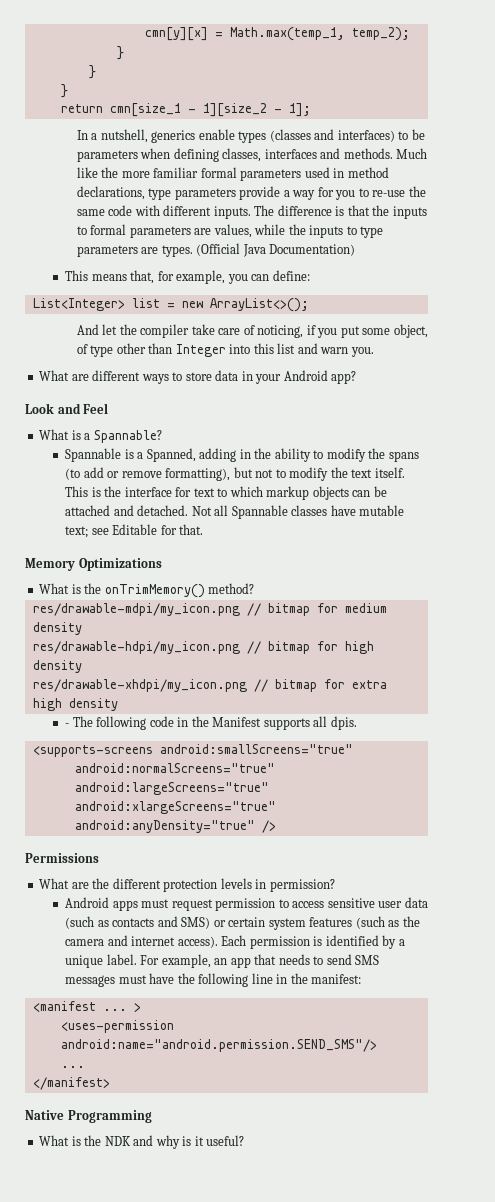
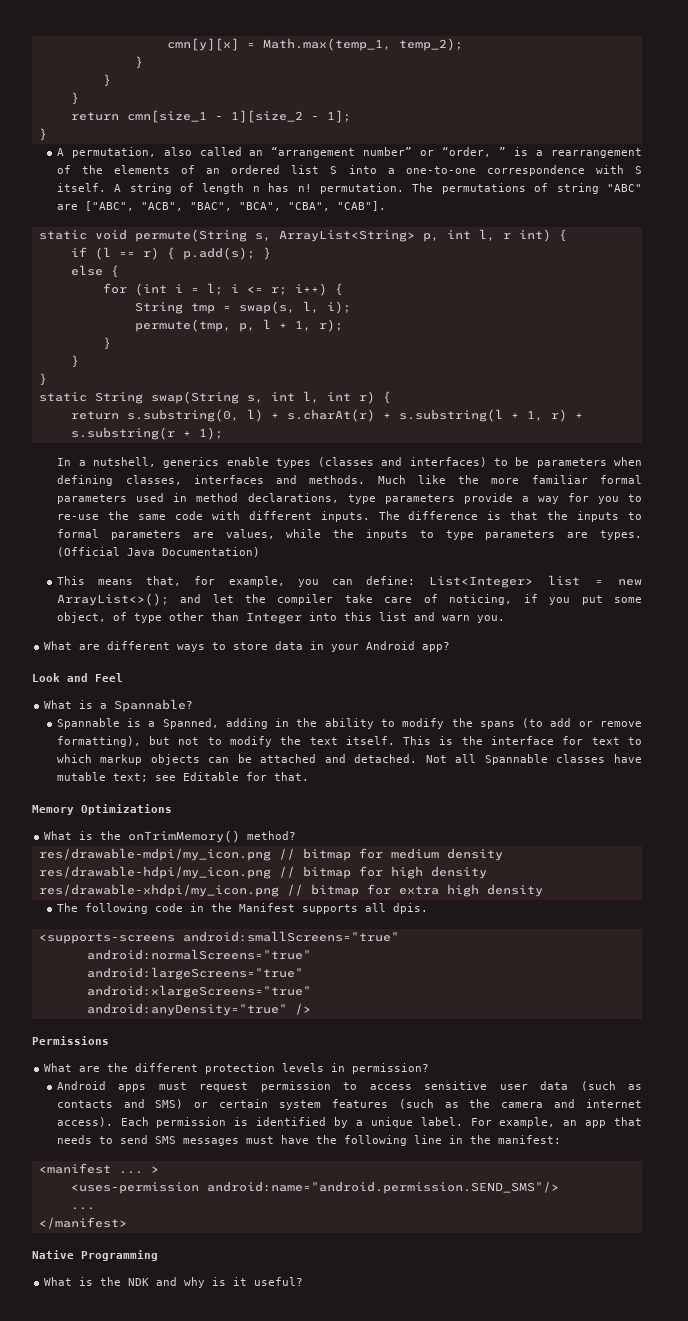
  return cmn[size_1 - 1][size_2 - 1];
+ }
+ A permutation, also called an “arrangement number” or “order, ” is a rearrangement of the elements of an ordered list S into a one-to-one correspondence with S itself. A string of length n has n! permutation. The permutations of string "ABC" are ["ABC", "ACB", "BAC", "BCA", "CBA", "CAB"].
+ static void permute(String s, ArrayList<String> p, int l, r int) {
+ if (l == r) { p.add(s); }
+ else {
+ for (int i = l; i <= r; i++) {
+ String tmp = swap(s, l, i);
+ permute(tmp, p, l + 1, r);
+ }
+ }
+ }
+ static String swap(String s, int l, int r) {
+ return s.substring(0, l) + s.charAt(r) + s.substring(l + 1, r) + s.substring(r + 1);
- This means that, for example, you can define:
- List<Integer> list = new ArrayList<>();
- And let the compiler take care of noticing, if you put some object, of type other than Integer into this list and warn you.
+ This means that, for example, you can define: List<Integer> list = new ArrayList<>(); and let the compiler take care of noticing, if you put some object, of type other than Integer into this list and warn you.
- - The following code in the Manifest supports all dpis.
+ The following code in the Manifest supports all dpis.

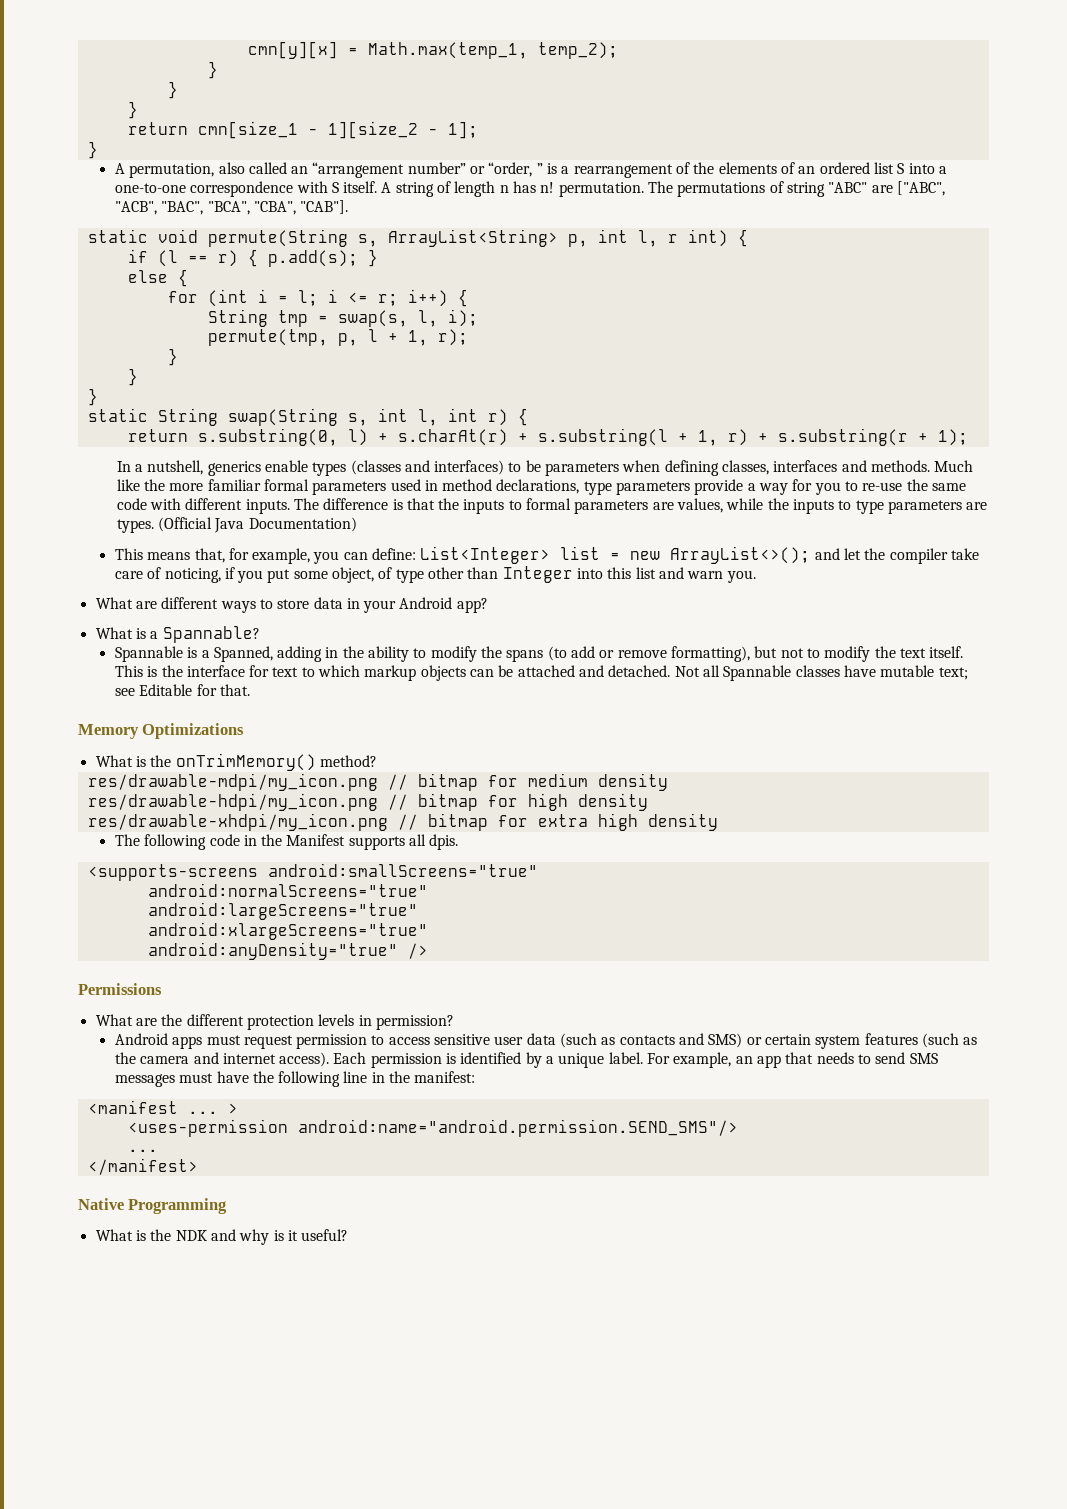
- Look and Feel

